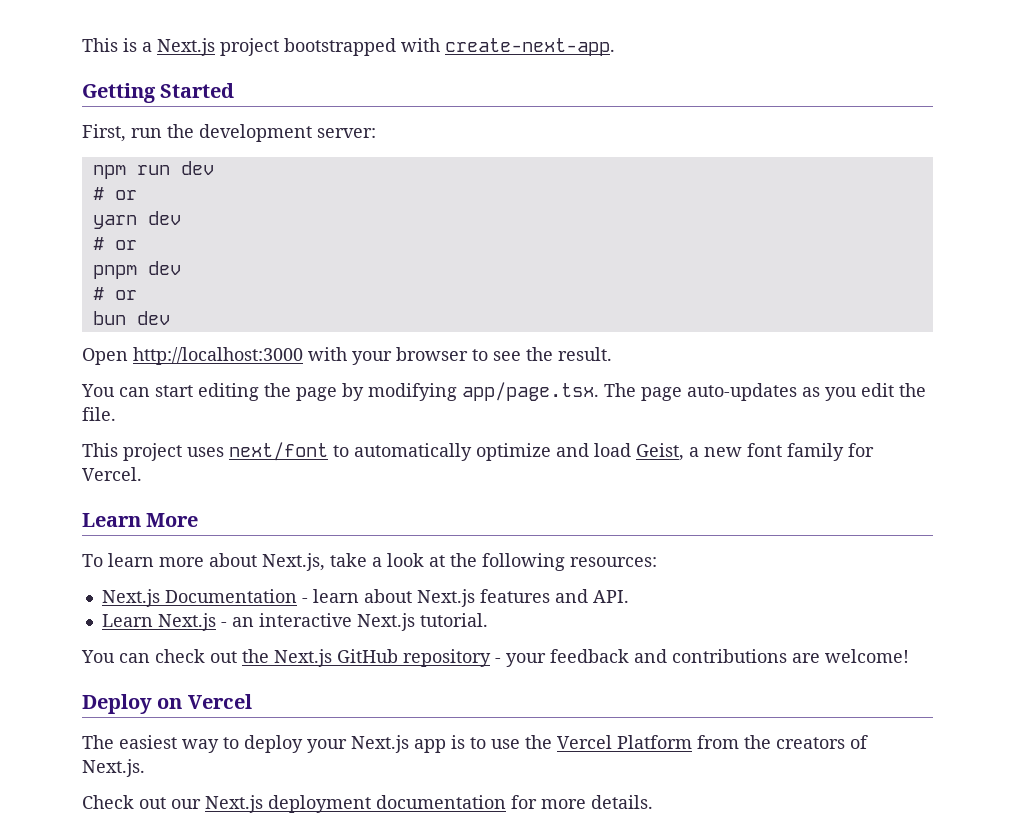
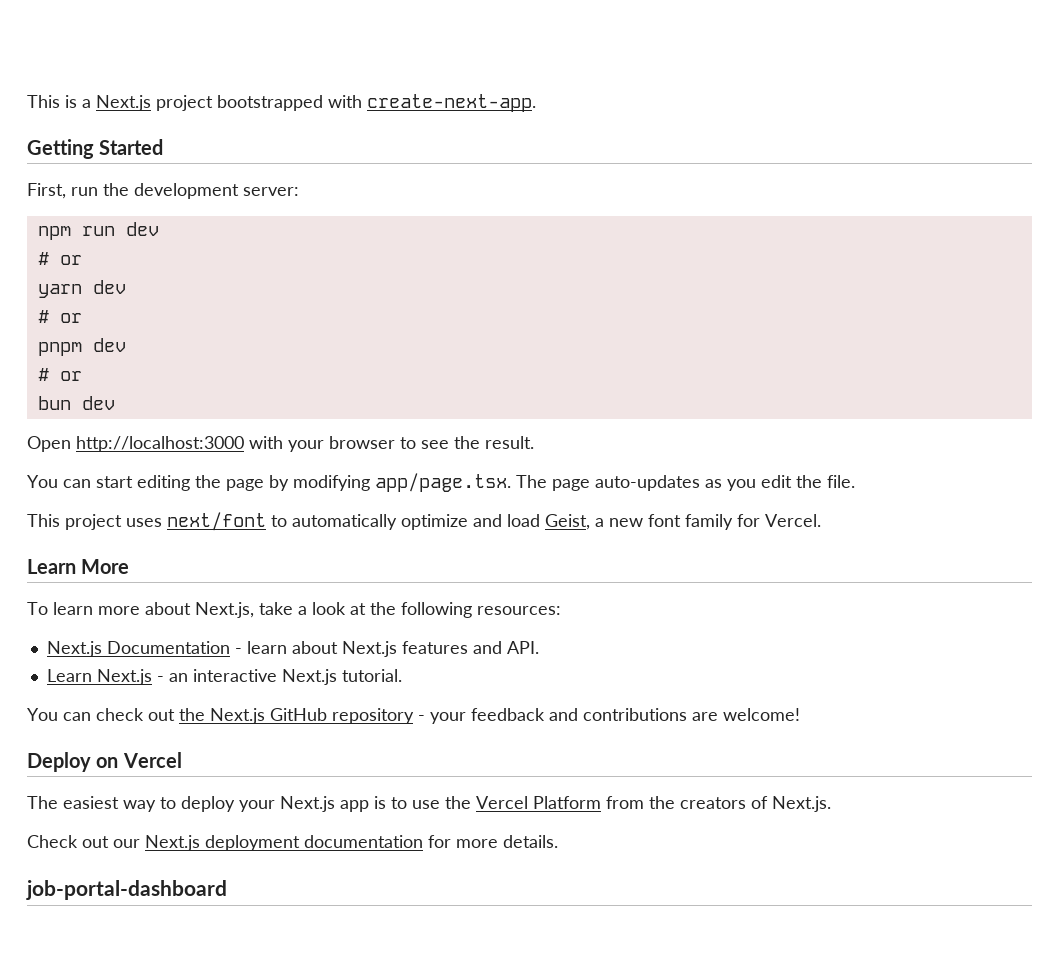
+ job-portal-dashboard

